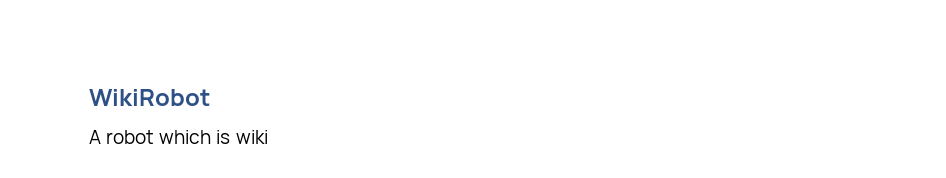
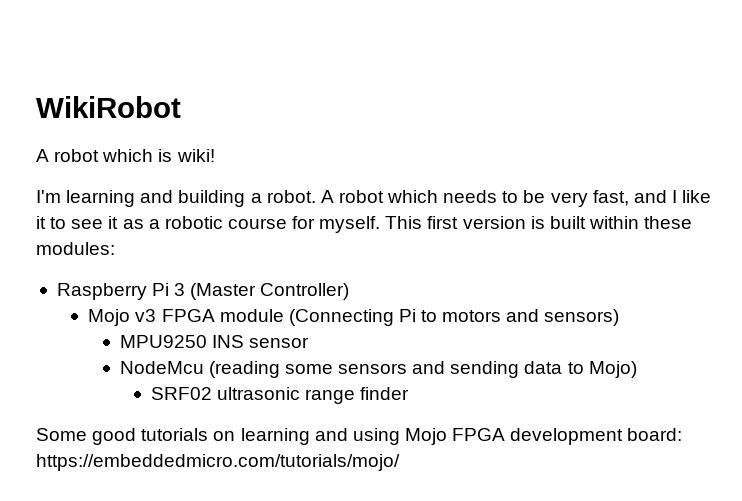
- A robot which is wiki
+ A robot which is wiki!
+ I'm learning and building a robot. A robot which needs to be very fast, and I like it to see it as a robotic course for myself. This first version is built within these modules:
+ Raspberry Pi 3 (Master Controller)
+ Mojo v3 FPGA module (Connecting Pi to motors and sensors)
+ MPU9250 INS sensor
+ NodeMcu (reading some sensors and sending data to Mojo)
+ SRF02 ultrasonic range finder
+ Some good tutorials on learning and using Mojo FPGA development board: https://embeddedmicro.com/tutorials/mojo/

